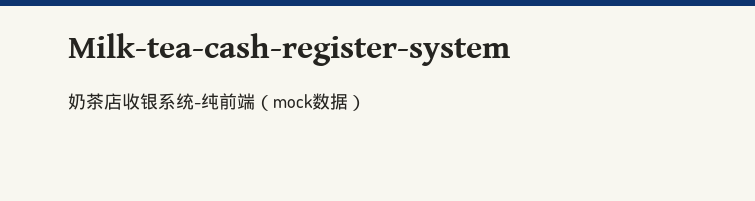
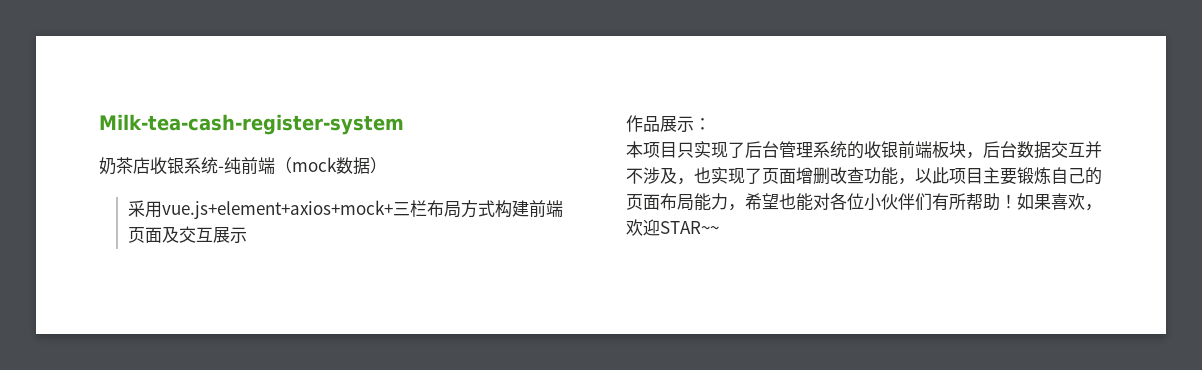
+ 采用vue.js+element+axios+mock+三栏布局方式构建前端页面及交互展示
+ 作品展示：
+ 本项目只实现了后台管理系统的收银前端板块，后台数据交互并不涉及，也实现了页面增删改查功能，以此项目主要锻炼自己的页面布局能力，希望也能对各位小伙伴们有所帮助！如果喜欢，欢迎STAR~~

